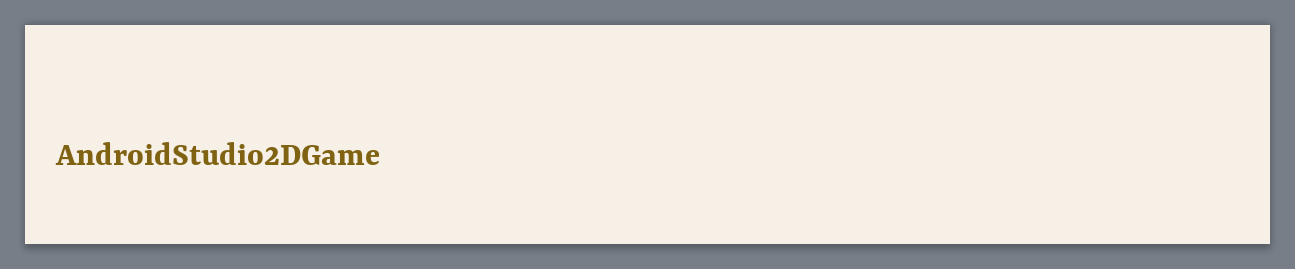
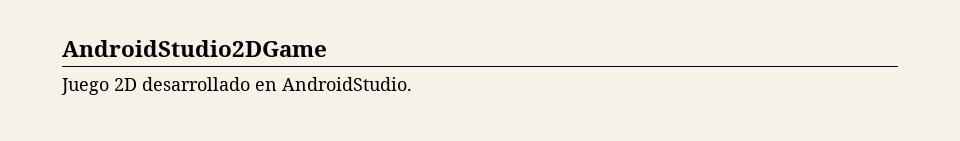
+ Juego 2D desarrollado en AndroidStudio.

